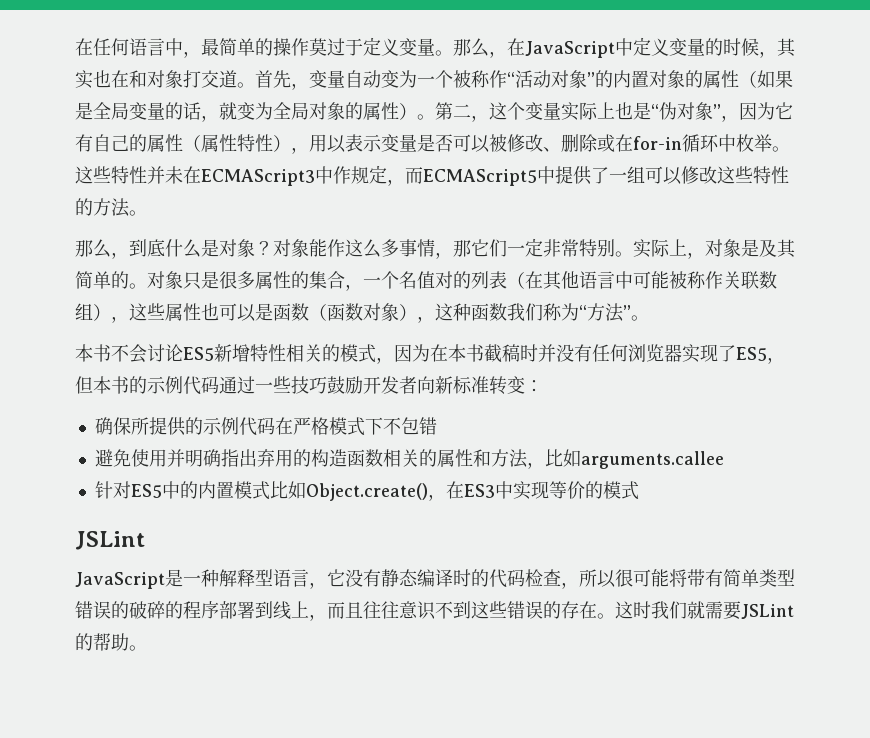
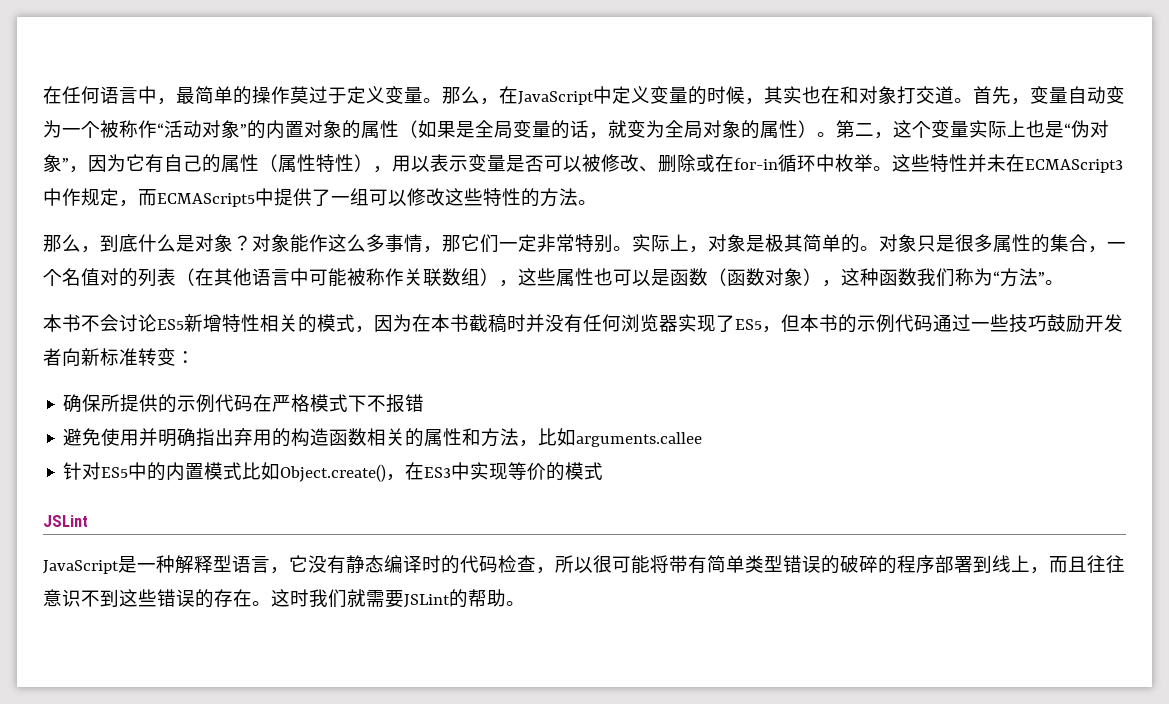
- 实际上，对象是及其简单的。
+ 实际上，对象是极其简单的。
- 确保所提供的示例代码在严格模式下不包错
+ 确保所提供的示例代码在严格模式下不报错

